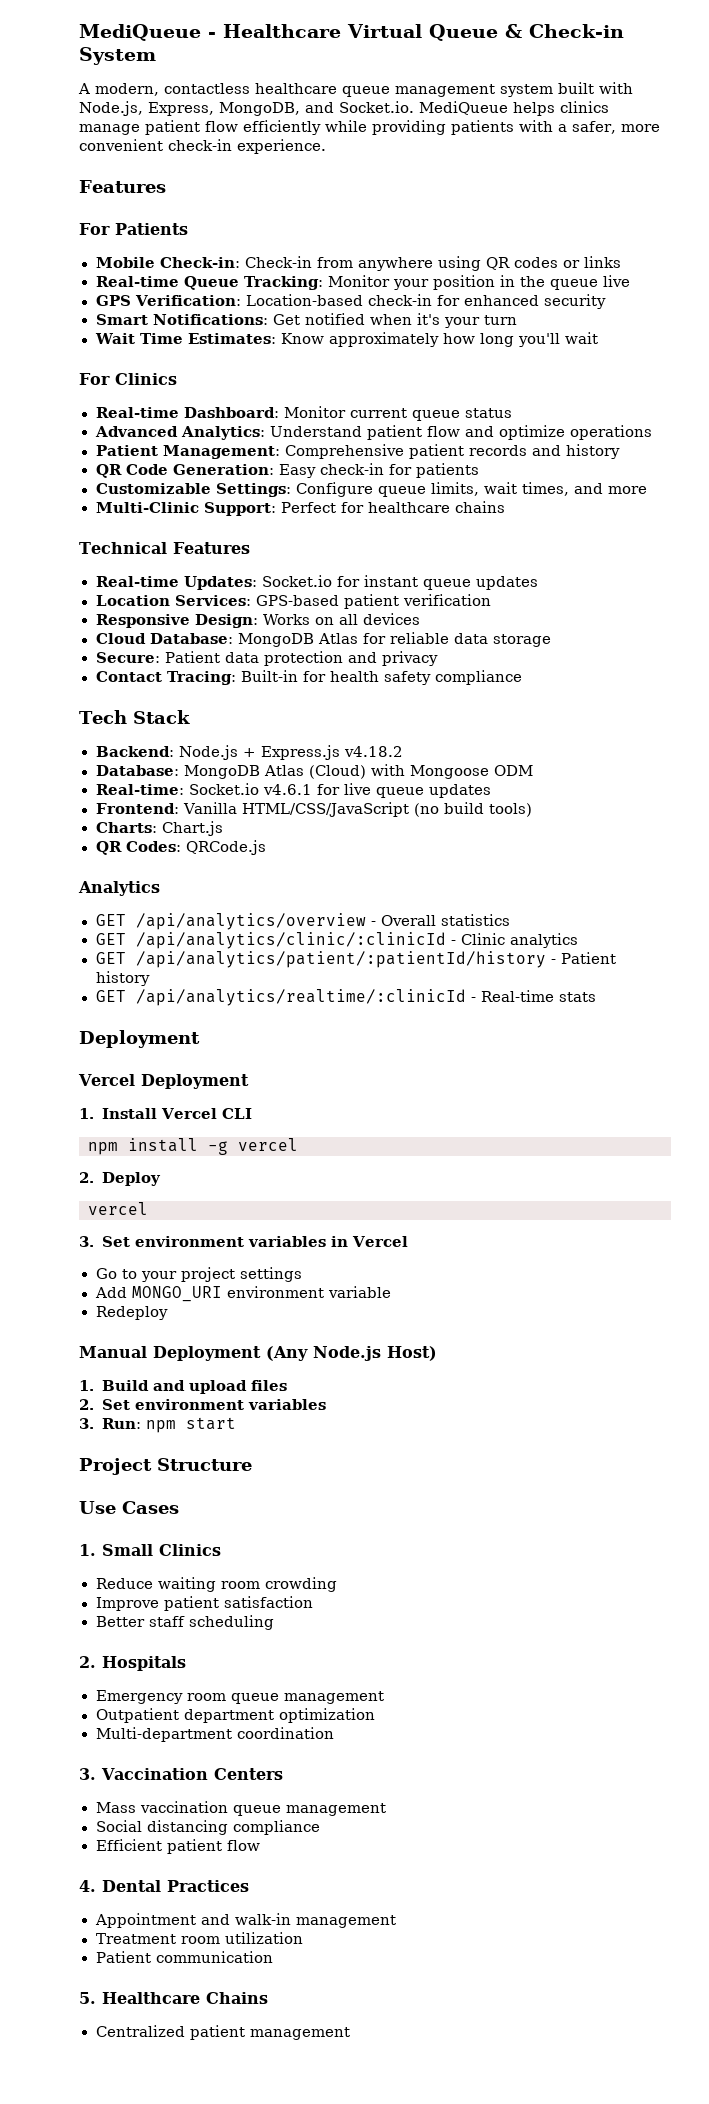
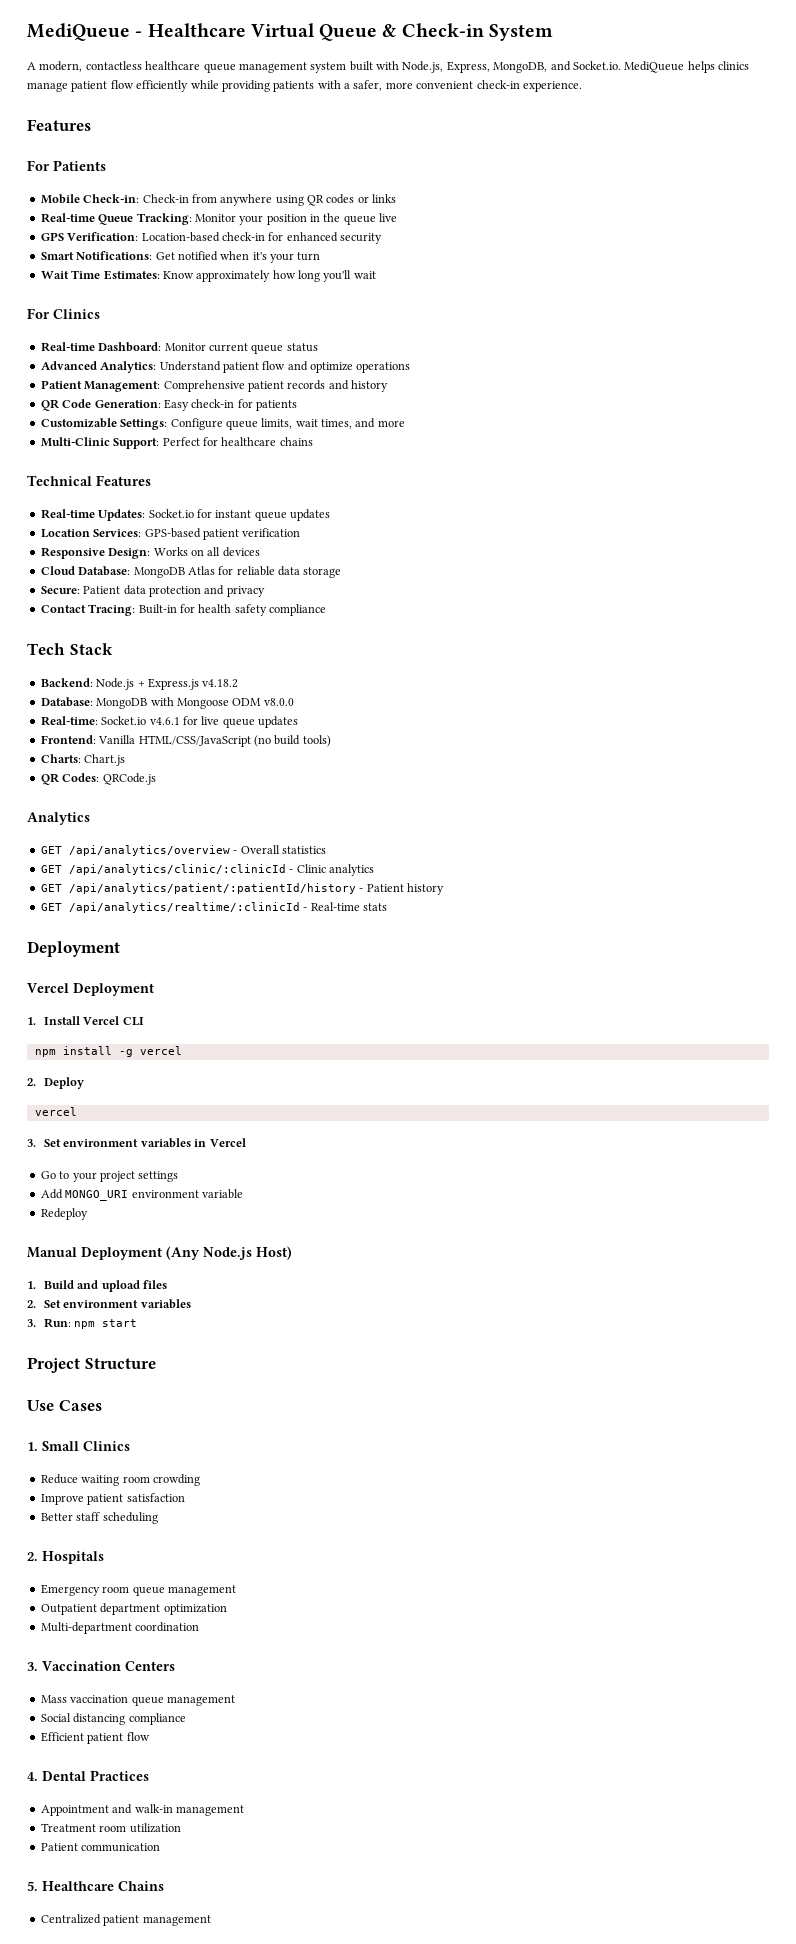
- Database: MongoDB Atlas (Cloud) with Mongoose ODM
+ Database: MongoDB with Mongoose ODM v8.0.0

